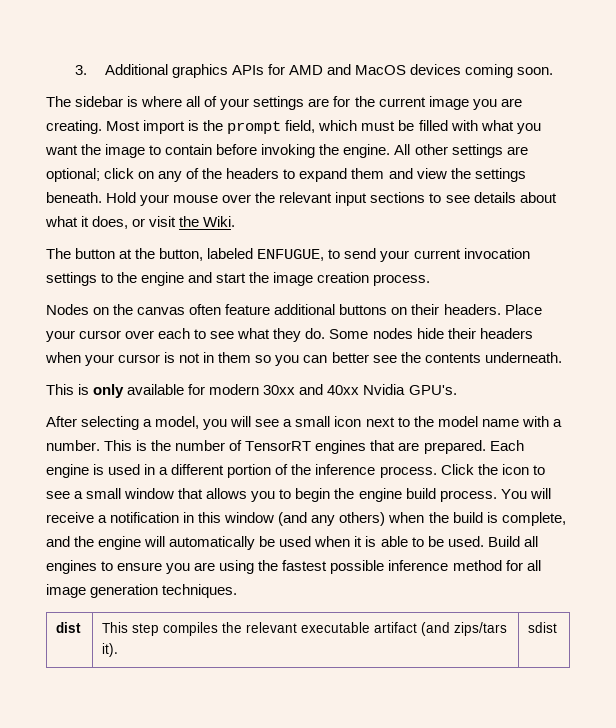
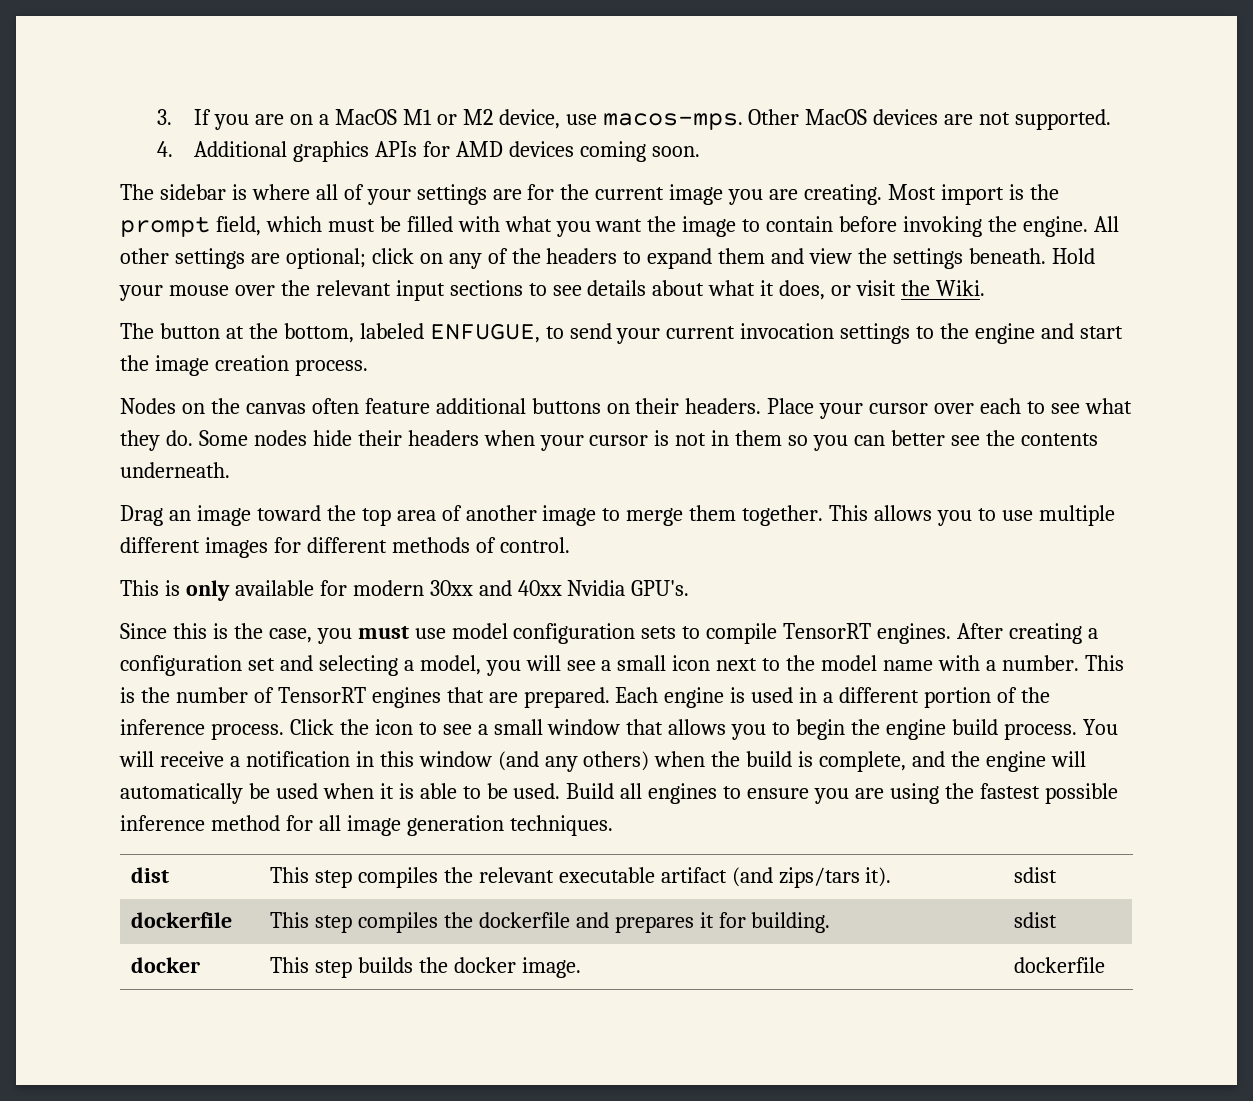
- 3. Additional graphics APIs for AMD and MacOS devices coming soon.
+ 3. If you are on a MacOS M1 or M2 device, use macos-mps. Other MacOS devices are not supported.
+ 4. Additional graphics APIs for AMD devices coming soon.
- The button at the button, labeled ENFUGUE, to send your current invocation settings to the engine and start the image creation process.
+ The button at the bottom, labeled ENFUGUE, to send your current invocation settings to the engine and start the image creation process.
+ Drag an image toward the top area of another image to merge them together. This allows you to use multiple different images for different methods of control.
- After selecting a model, you will see a small icon next to the model name with a number.
+ Since this is the case, you must use model configuration sets to compile TensorRT engines. After creating a configuration set and selecting a model, you will see a small icon next to the model name with a number.
+ dockerfile | This step compiles the dockerfile and prepares it for building. | sdist
+ docker | This step builds the docker image. | dockerfile

